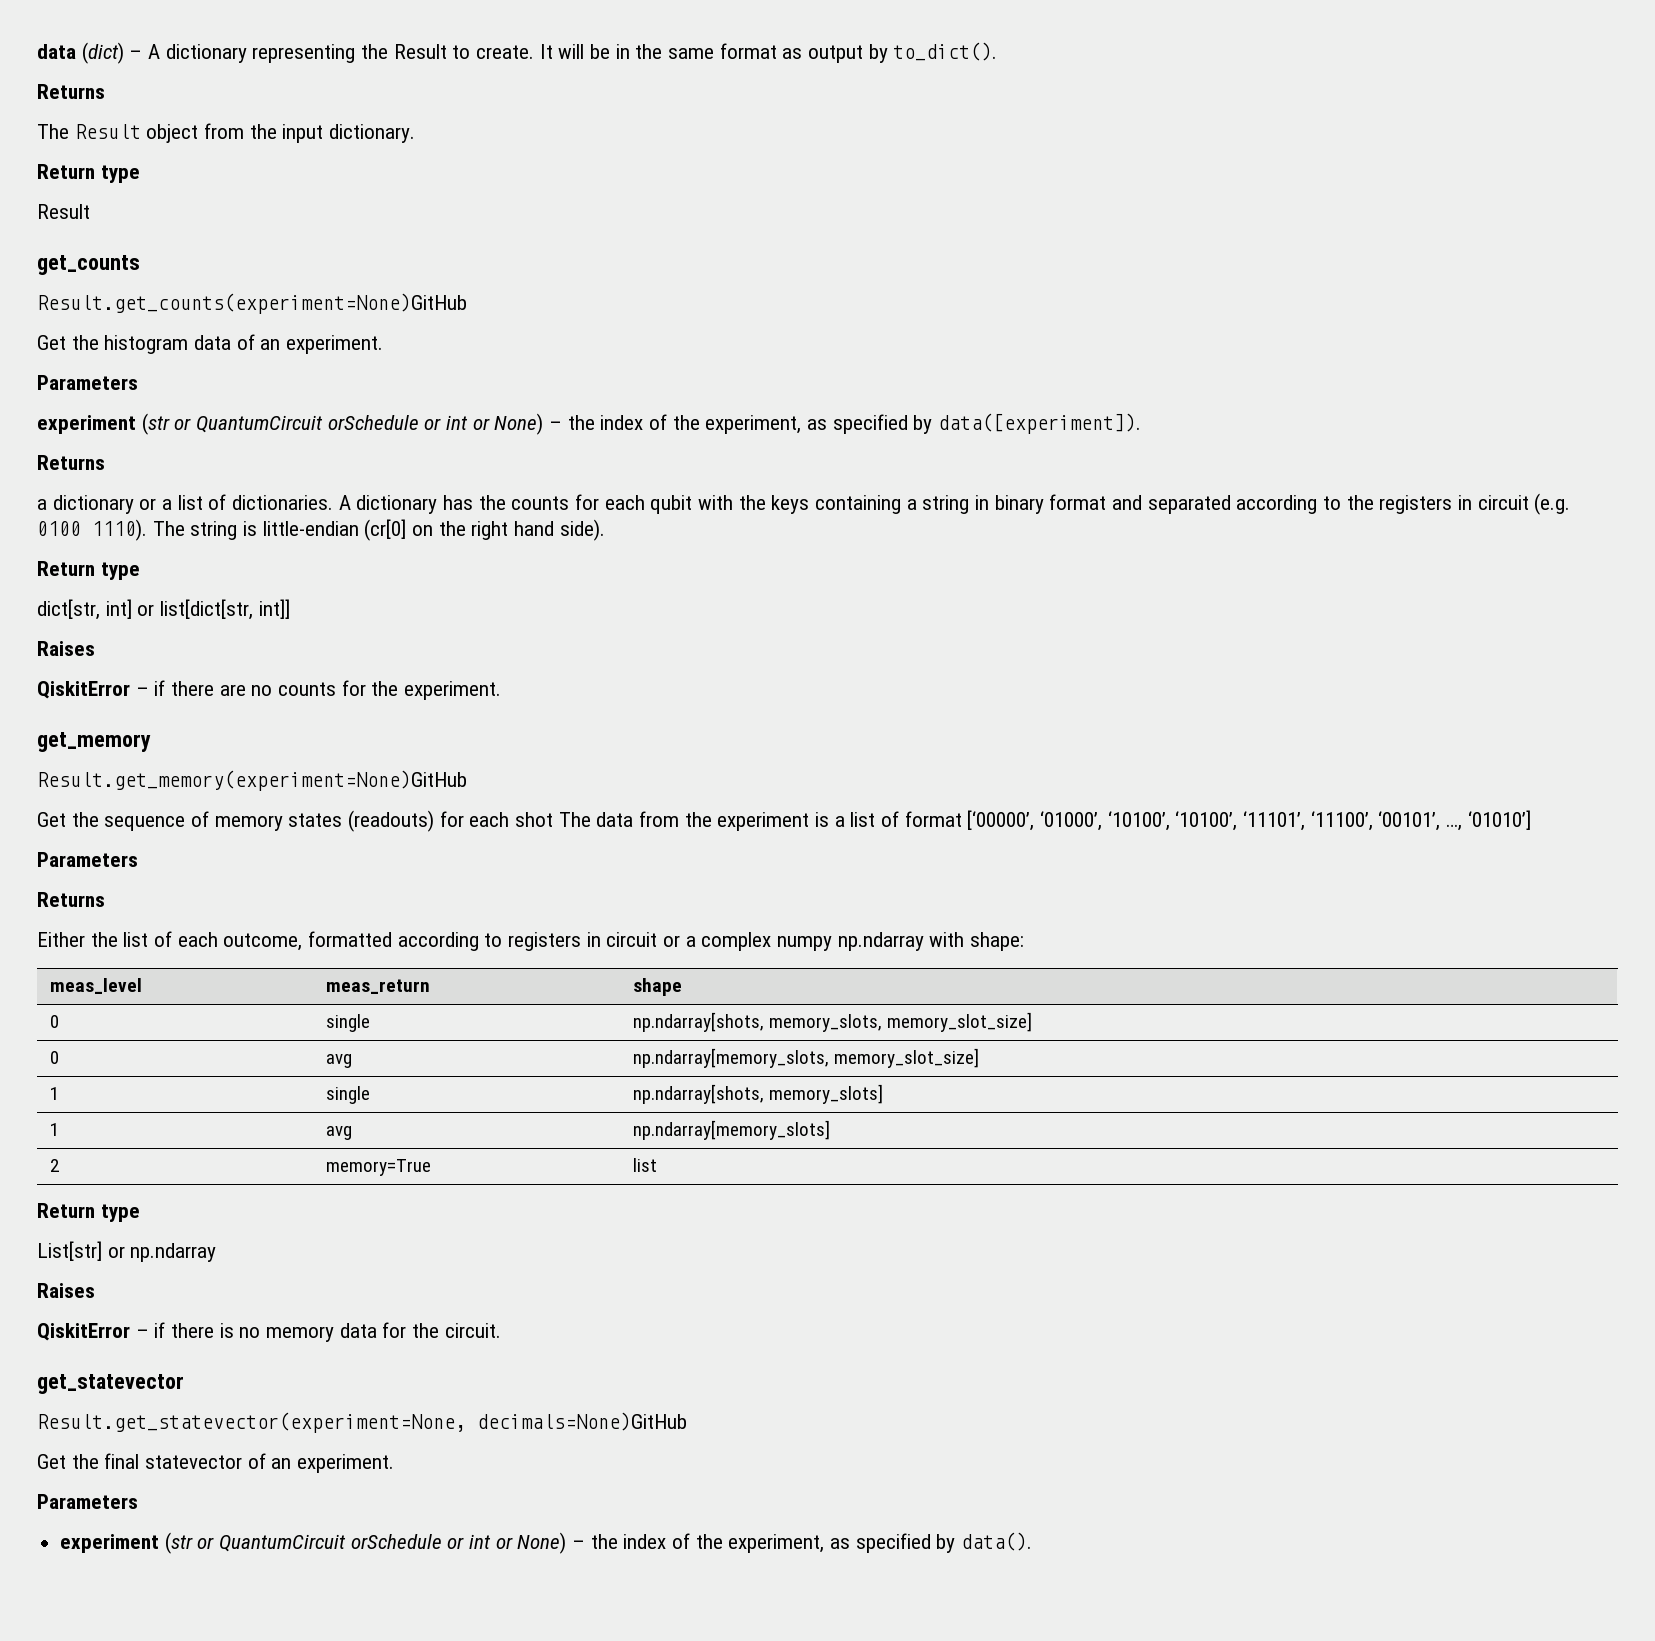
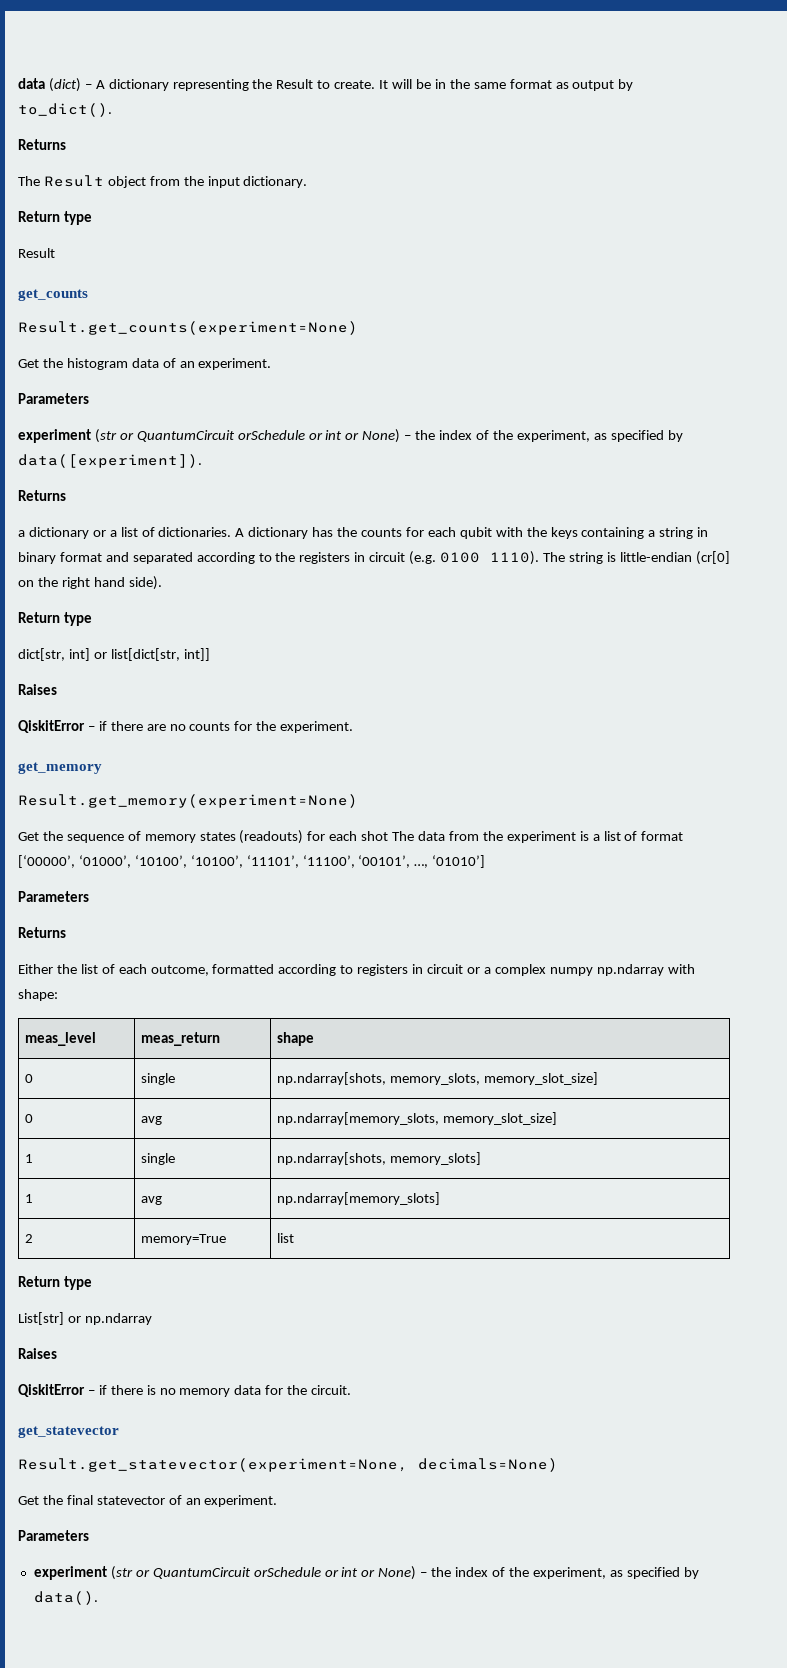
- Result.get_counts(experiment=None)GitHub
+ Result.get_counts(experiment=None)
- Result.get_memory(experiment=None)GitHub
+ Result.get_memory(experiment=None)
- Result.get_statevector(experiment=None, decimals=None)GitHub
+ Result.get_statevector(experiment=None, decimals=None)

